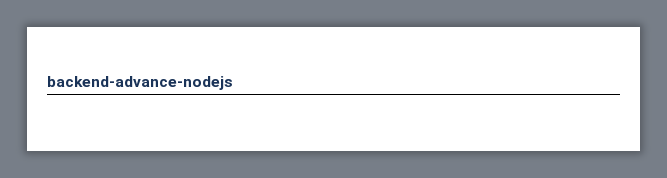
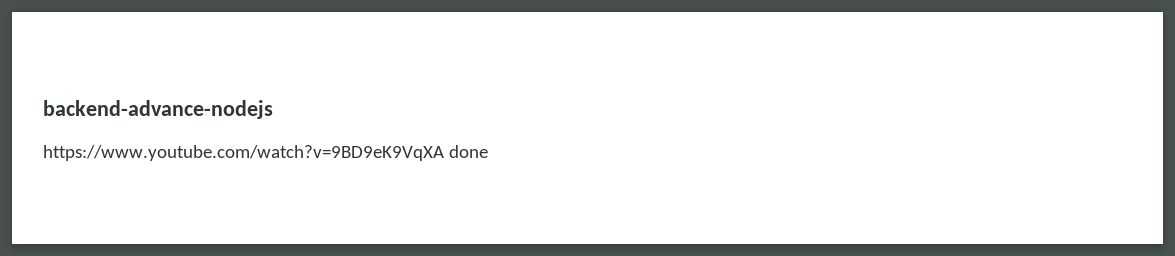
+ https://www.youtube.com/watch?v=9BD9eK9VqXA done

